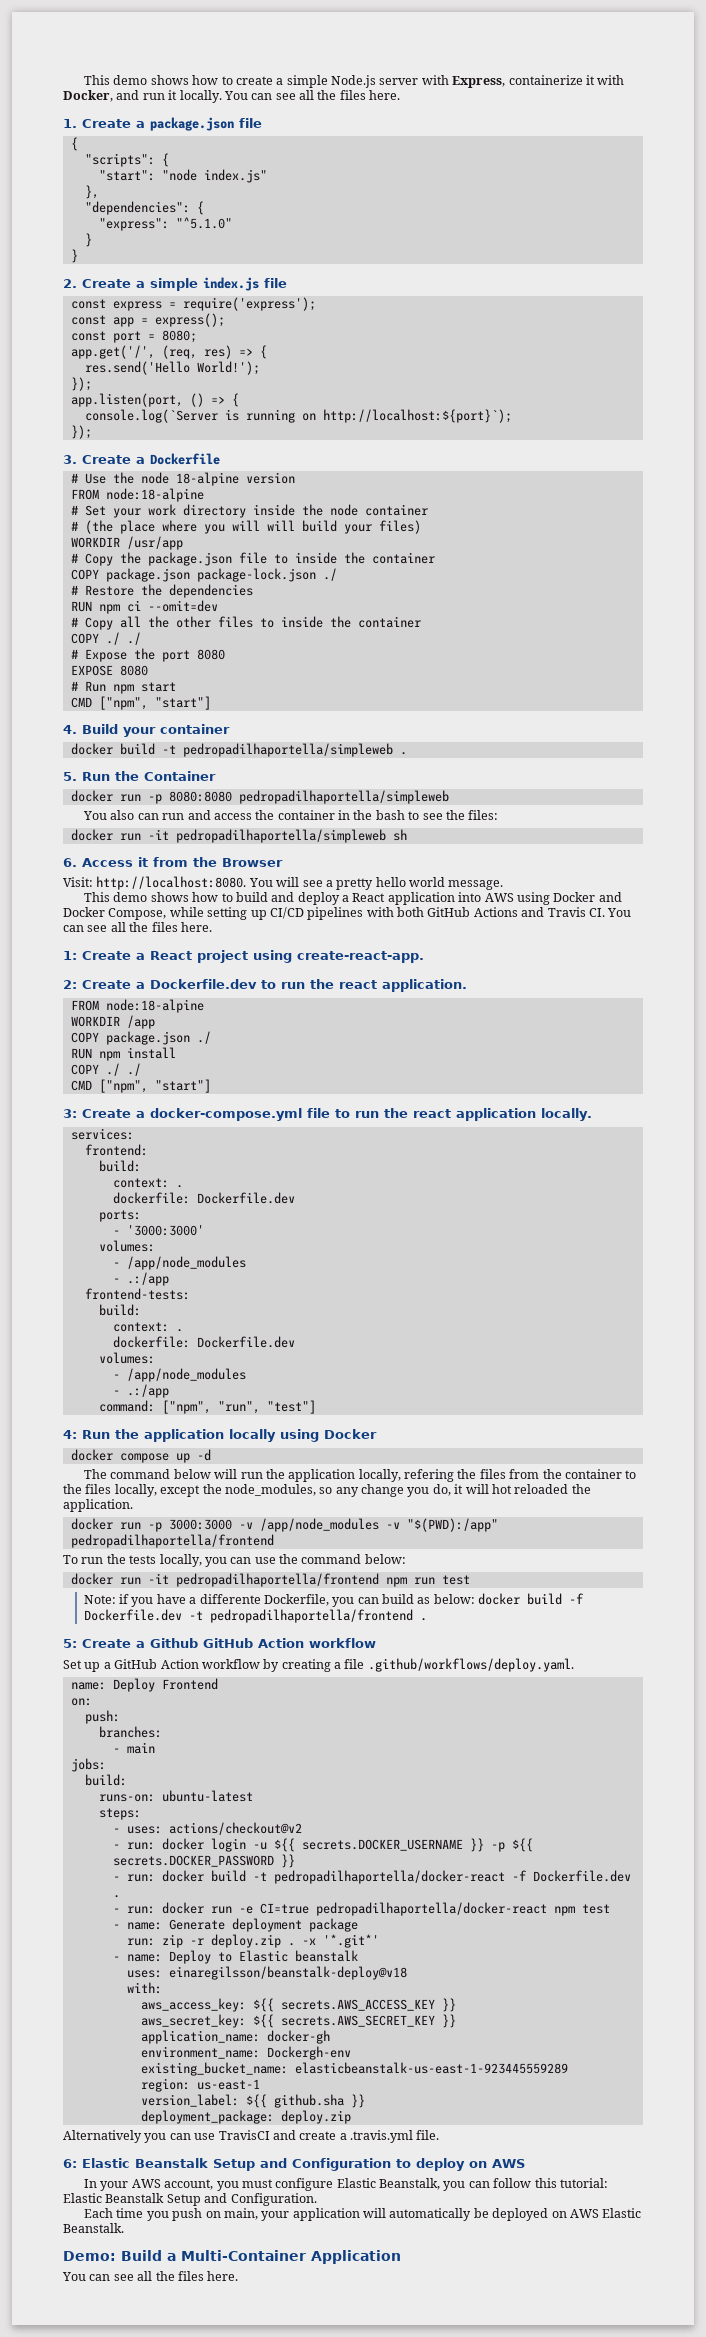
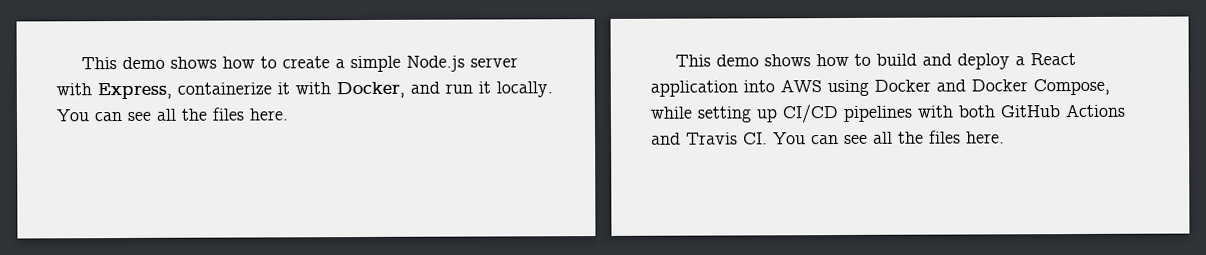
- 1. Create a package.json file
- {
- "scripts": {
- "start": "node index.js"
- },
- "dependencies": {
- "express": "^5.1.0"
- }
- }
- 2. Create a simple index.js file
- const express = require('express');
- const app = express();
- const port = 8080;
- app.get('/', (req, res) => {
- res.send('Hello World!');
- });
- app.listen(port, () => {
- console.log(`Server is running on http://localhost:${port}`);
- });
- 3. Create a Dockerfile
- # Use the node 18-alpine version
- FROM node:18-alpine
- # Set your work directory inside the node container
- # (the place where you will will build your files)
- WORKDIR /usr/app
- # Copy the package.json file to inside the container
- COPY package.json package-lock.json ./
- # Restore the dependencies
- RUN npm ci --omit=dev
- # Copy all the other files to inside the container
- COPY ./ ./
- # Expose the port 8080
- EXPOSE 8080
- # Run npm start
- CMD ["npm", "start"]
- 4. Build your container
- docker build -t pedropadilhaportella/simpleweb .
- 5. Run the Container
- docker run -p 8080:8080 pedropadilhaportella/simpleweb
- You also can run and access the container in the bash to see the files:
- docker run -it pedropadilhaportella/simpleweb sh
- 6. Access it from the Browser
- Visit: http://localhost:8080. You will see a pretty hello world message.
- 1: Create a React project using create-react-app.
- 2: Create a Dockerfile.dev to run the react application.
- FROM node:18-alpine
- WORKDIR /app
- COPY package.json ./
- RUN npm install
- COPY ./ ./
- CMD ["npm", "start"]
- 3: Create a docker-compose.yml file to run the react application locally.
- services:
- frontend:
- build:
- context: .
- dockerfile: Dockerfile.dev
- ports:
- - '3000:3000'
- volumes:
- - /app/node_modules
- - .:/app
- frontend-tests:
- build:
- context: .
- dockerfile: Dockerfile.dev
- volumes:
- - /app/node_modules
- - .:/app
- command: ["npm", "run", "test"]
- 4: Run the application locally using Docker
- docker compose up -d
- The command below will run the application locally, refering the files from the container to the files locally, except the node_modules, so any change you do, it will hot reloaded the application.
- docker run -p 3000:3000 -v /app/node_modules -v "$(PWD):/app" pedropadilhaportella/frontend
- To run the tests locally, you can use the command below:
- docker run -it pedropadilhaportella/frontend npm run test
- Note: if you have a differente Dockerfile, you can build as below: docker build -f Dockerfile.dev -t pedropadilhaportella/frontend .
- 5: Create a Github GitHub Action workflow
- Set up a GitHub Action workflow by creating a file .github/workflows/deploy.yaml.
- name: Deploy Frontend
- on:
- push:
- branches:
- - main
- jobs:
- build:
- runs-on: ubuntu-latest
- steps:
- - uses: actions/checkout@v2
- - run: docker login -u ${{ secrets.DOCKER_USERNAME }} -p ${{ secrets.DOCKER_PASSWORD }}
- - run: docker build -t pedropadilhaportella/docker-react -f Dockerfile.dev .
- - run: docker run -e CI=true pedropadilhaportella/docker-react npm test
- - name: Generate deployment package
- run: zip -r deploy.zip . -x '*.git*'
- - name: Deploy to Elastic beanstalk
- uses: einaregilsson/beanstalk-deploy@v18
- with:
- aws_access_key: ${{ secrets.AWS_ACCESS_KEY }}
- aws_secret_key: ${{ secrets.AWS_SECRET_KEY }}
- application_name: docker-gh
- environment_name: Dockergh-env
- existing_bucket_name: elasticbeanstalk-us-east-1-923445559289
- region: us-east-1
- version_label: ${{ github.sha }}
- deployment_package: deploy.zip
- Alternatively you can use TravisCI and create a .travis.yml file.
- 6: Elastic Beanstalk Setup and Configuration to deploy on AWS
- In your AWS account, you must configure Elastic Beanstalk, you can follow this tutorial: Elastic Beanstalk Setup and Configuration.
- Each time you push on main, your application will automatically be deployed on AWS Elastic Beanstalk.
- Demo: Build a Multi-Container Application
- You can see all the files here.

